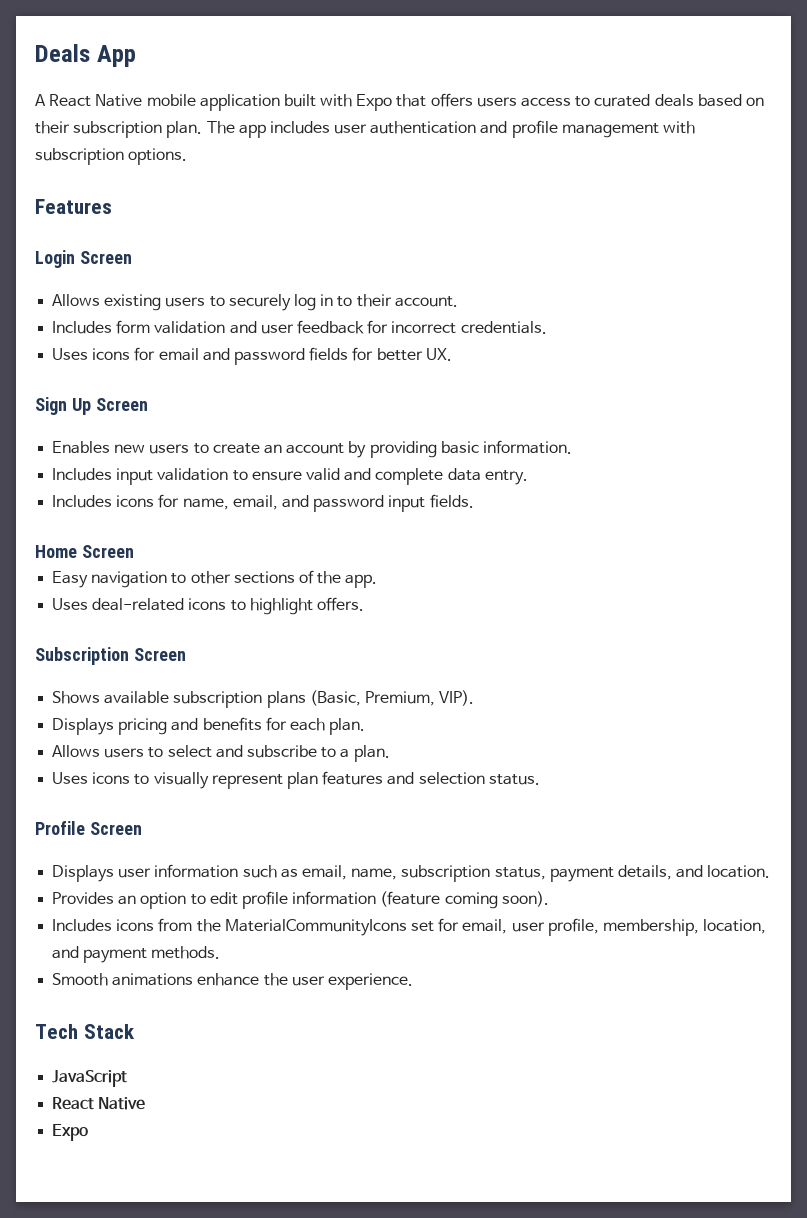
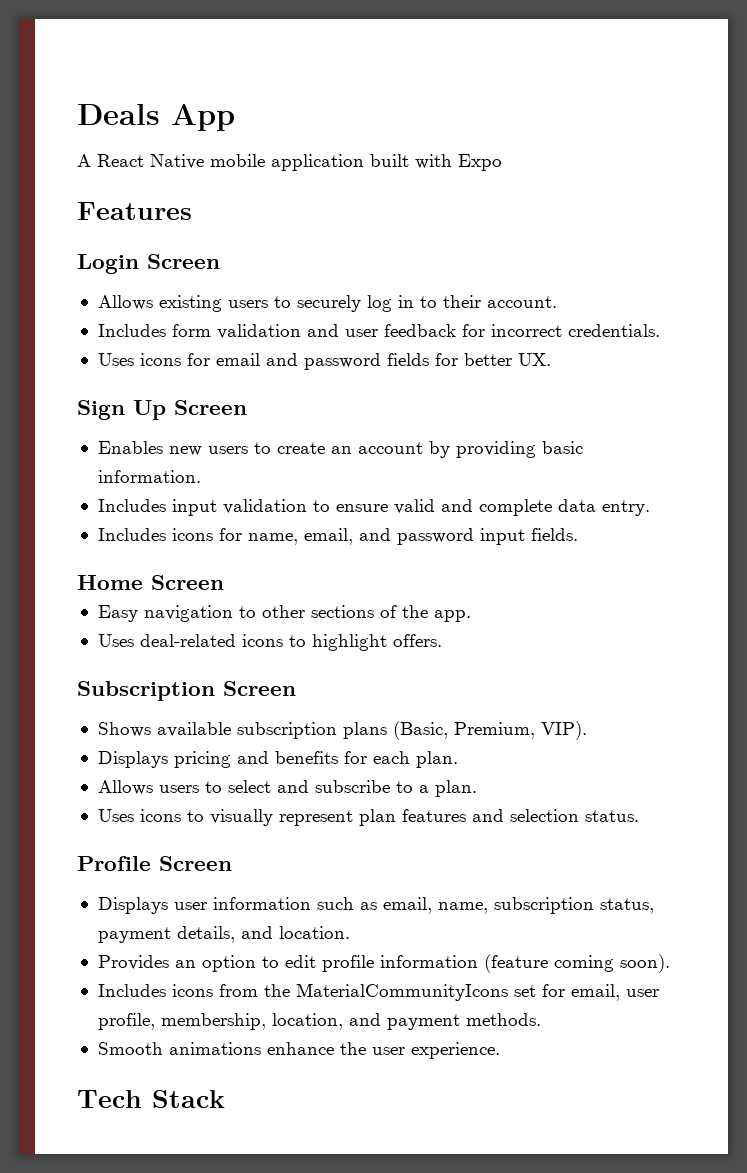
- A React Native mobile application built with Expo that offers users access to curated deals based on their subscription plan. The app includes user authentication and profile management with subscription options.
+ A React Native mobile application built with Expo
- JavaScript
- React Native
- Expo

